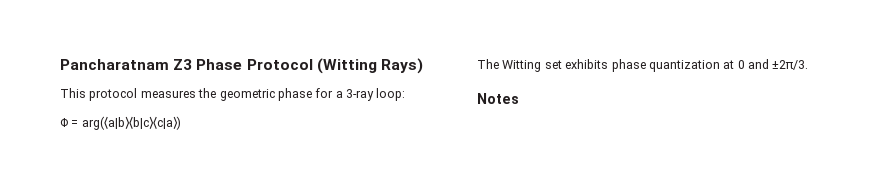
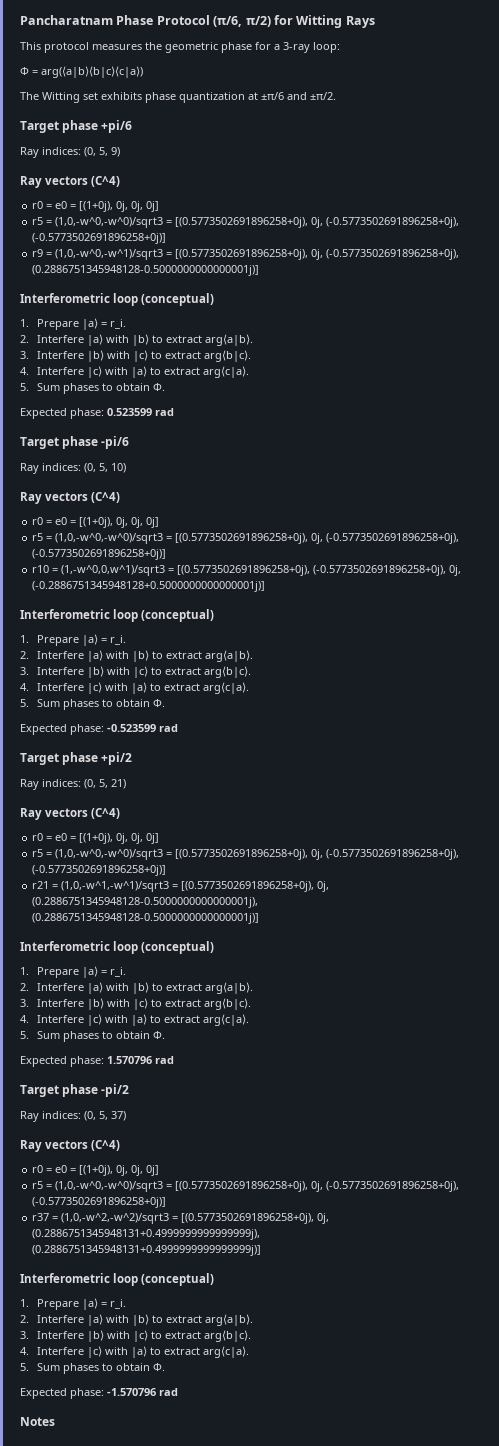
- Pancharatnam Z3 Phase Protocol (Witting Rays)
+ Pancharatnam Phase Protocol (π/6, π/2) for Witting Rays
- The Witting set exhibits phase quantization at 0 and ±2π/3.
+ The Witting set exhibits phase quantization at ±π/6 and ±π/2.
+ Target phase +pi/6
+ Ray indices: (0, 5, 9)
+ Ray vectors (C^4)
+ r0 = e0 = [(1+0j), 0j, 0j, 0j]
+ r5 = (1,0,-w^0,-w^0)/sqrt3 = [(0.5773502691896258+0j), 0j, (-0.5773502691896258+0j), (-0.5773502691896258+0j)]
+ r9 = (1,0,-w^0,-w^1)/sqrt3 = [(0.5773502691896258+0j), 0j, (-0.5773502691896258+0j), (0.2886751345948128-0.5000000000000001j)]
+ Interferometric loop (conceptual)
+ 1. Prepare |a⟩ = r_i.
+ 2. Interfere |a⟩ with |b⟩ to extract arg⟨a|b⟩.
+ 3. Interfere |b⟩ with |c⟩ to extract arg⟨b|c⟩.
+ 4. Interfere |c⟩ with |a⟩ to extract arg⟨c|a⟩.
+ 5. Sum phases to obtain Φ.
+ Expected phase: 0.523599 rad
+ Target phase -pi/6
+ Ray indices: (0, 5, 10)
+ Ray vectors (C^4)
+ r0 = e0 = [(1+0j), 0j, 0j, 0j]
+ r5 = (1,0,-w^0,-w^0)/sqrt3 = [(0.5773502691896258+0j), 0j, (-0.5773502691896258+0j), (-0.5773502691896258+0j)]
+ r10 = (1,-w^0,0,w^1)/sqrt3 = [(0.5773502691896258+0j), (-0.5773502691896258+0j), 0j, (-0.2886751345948128+0.5000000000000001j)]
+ Interferometric loop (conceptual)
+ 1. Prepare |a⟩ = r_i.
+ 2. Interfere |a⟩ with |b⟩ to extract arg⟨a|b⟩.
+ 3. Interfere |b⟩ with |c⟩ to extract arg⟨b|c⟩.
+ 4. Interfere |c⟩ with |a⟩ to extract arg⟨c|a⟩.
+ 5. Sum phases to obtain Φ.
+ Expected phase: -0.523599 rad
+ Target phase +pi/2
+ Ray indices: (0, 5, 21)
+ Ray vectors (C^4)
+ r0 = e0 = [(1+0j), 0j, 0j, 0j]
+ r5 = (1,0,-w^0,-w^0)/sqrt3 = [(0.5773502691896258+0j), 0j, (-0.5773502691896258+0j), (-0.5773502691896258+0j)]
+ r21 = (1,0,-w^1,-w^1)/sqrt3 = [(0.5773502691896258+0j), 0j, (0.2886751345948128-0.5000000000000001j), (0.2886751345948128-0.5000000000000001j)]
+ Interferometric loop (conceptual)
+ 1. Prepare |a⟩ = r_i.
+ 2. Interfere |a⟩ with |b⟩ to extract arg⟨a|b⟩.
+ 3. Interfere |b⟩ with |c⟩ to extract arg⟨b|c⟩.
+ 4. Interfere |c⟩ with |a⟩ to extract arg⟨c|a⟩.
+ 5. Sum phases to obtain Φ.
+ Expected phase: 1.570796 rad
+ Target phase -pi/2
+ Ray indices: (0, 5, 37)
+ Ray vectors (C^4)
+ r0 = e0 = [(1+0j), 0j, 0j, 0j]
+ r5 = (1,0,-w^0,-w^0)/sqrt3 = [(0.5773502691896258+0j), 0j, (-0.5773502691896258+0j), (-0.5773502691896258+0j)]
+ r37 = (1,0,-w^2,-w^2)/sqrt3 = [(0.5773502691896258+0j), 0j, (0.2886751345948131+0.4999999999999999j), (0.2886751345948131+0.4999999999999999j)]
+ Interferometric loop (conceptual)
+ 1. Prepare |a⟩ = r_i.
+ 2. Interfere |a⟩ with |b⟩ to extract arg⟨a|b⟩.
+ 3. Interfere |b⟩ with |c⟩ to extract arg⟨b|c⟩.
+ 4. Interfere |c⟩ with |a⟩ to extract arg⟨c|a⟩.
+ 5. Sum phases to obtain Φ.
+ Expected phase: -1.570796 rad

